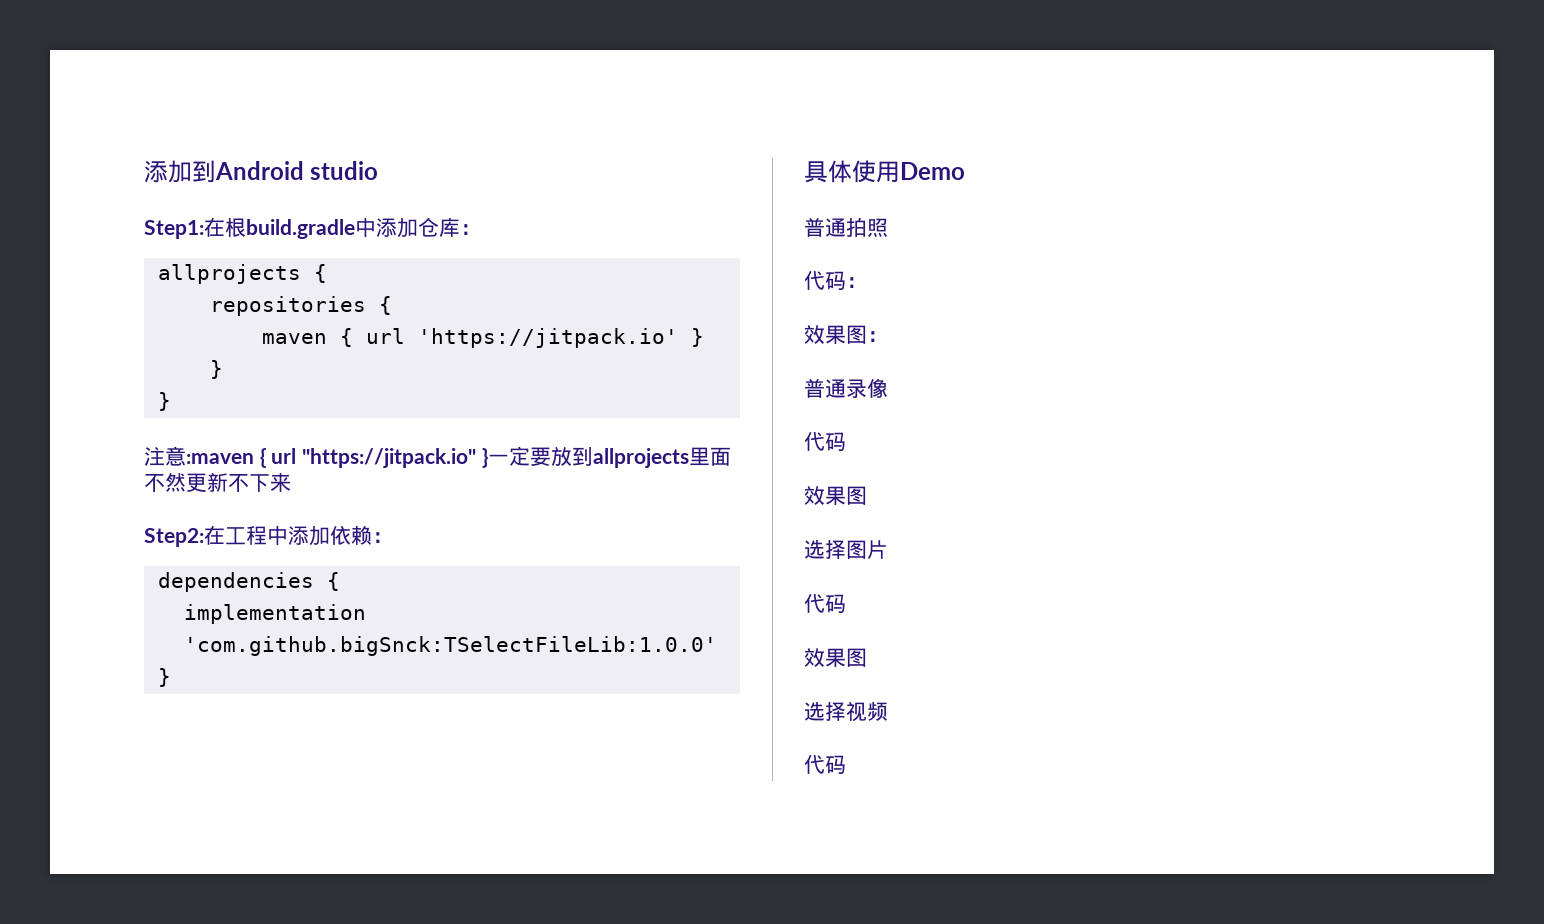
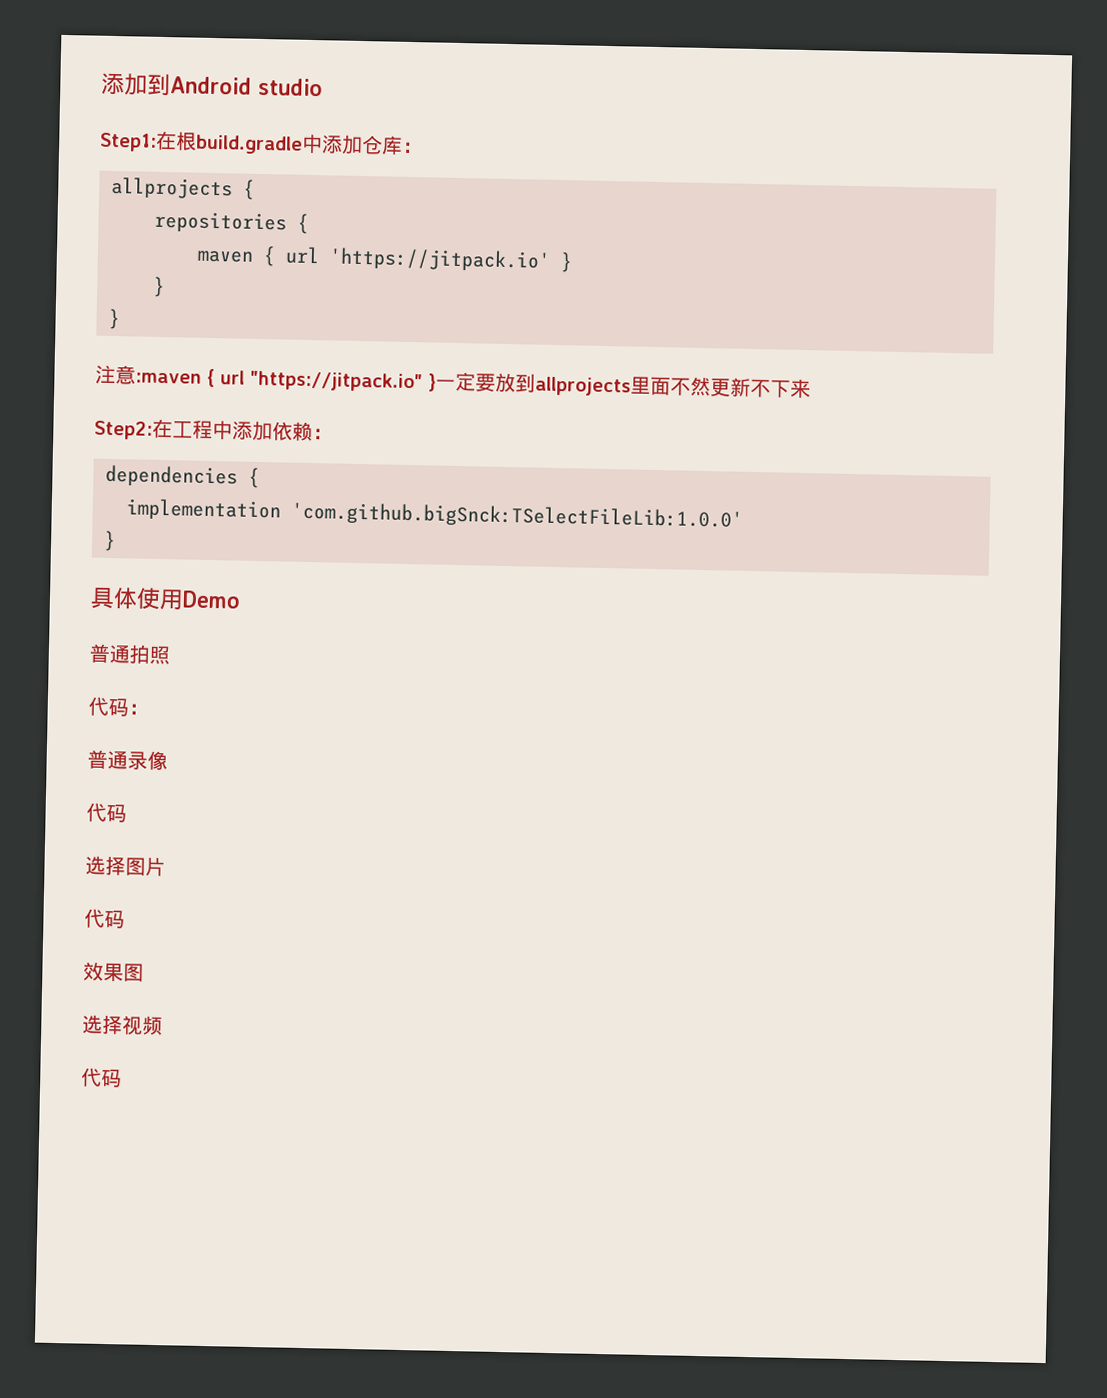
- 效果图：
  普通录像
  代码
- 效果图

